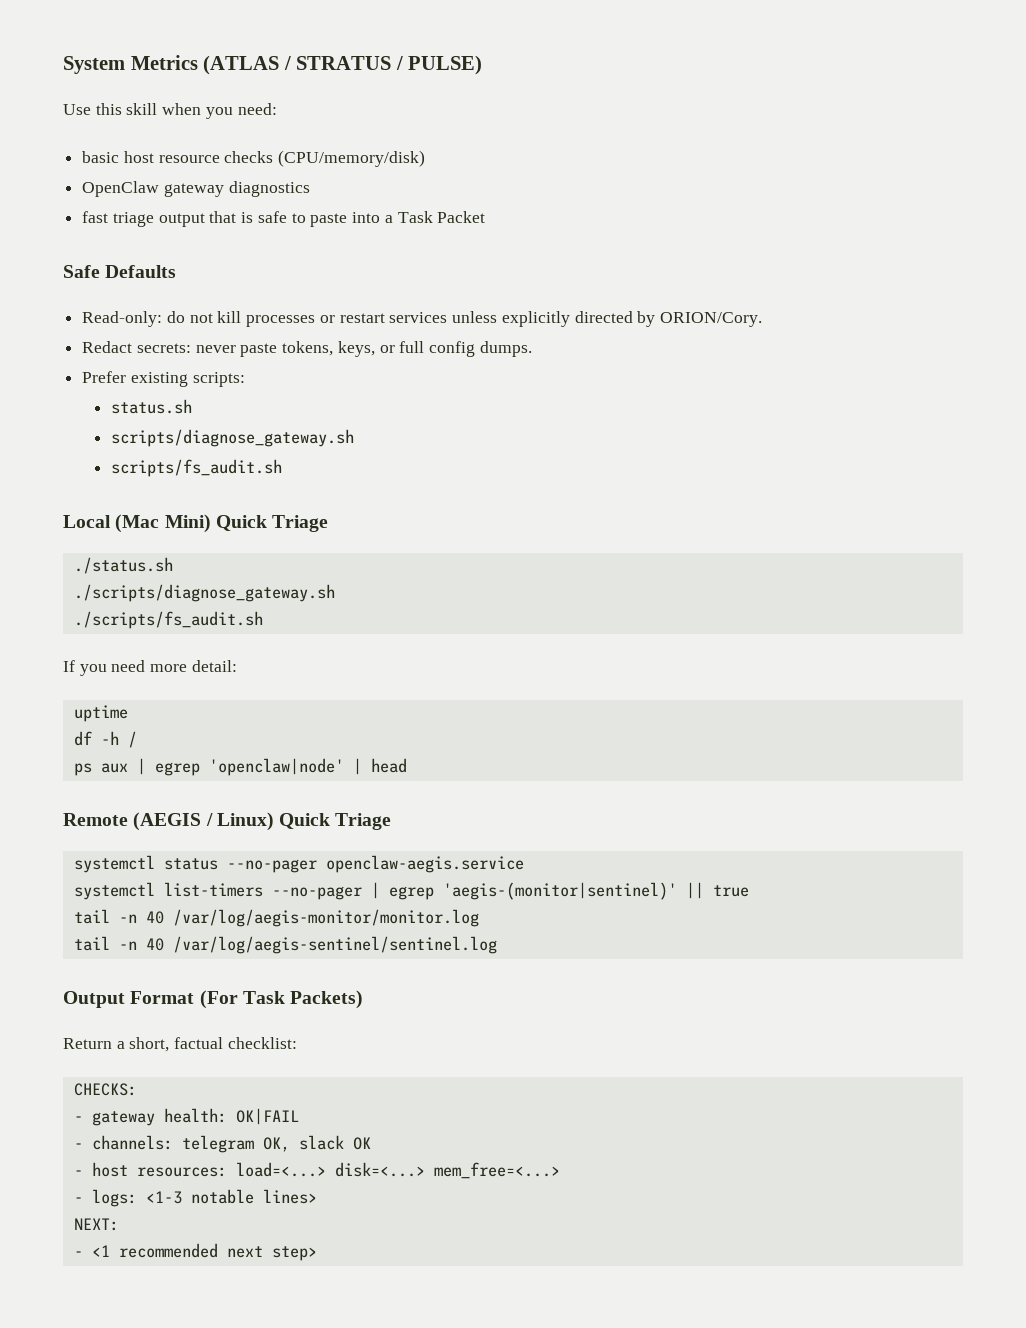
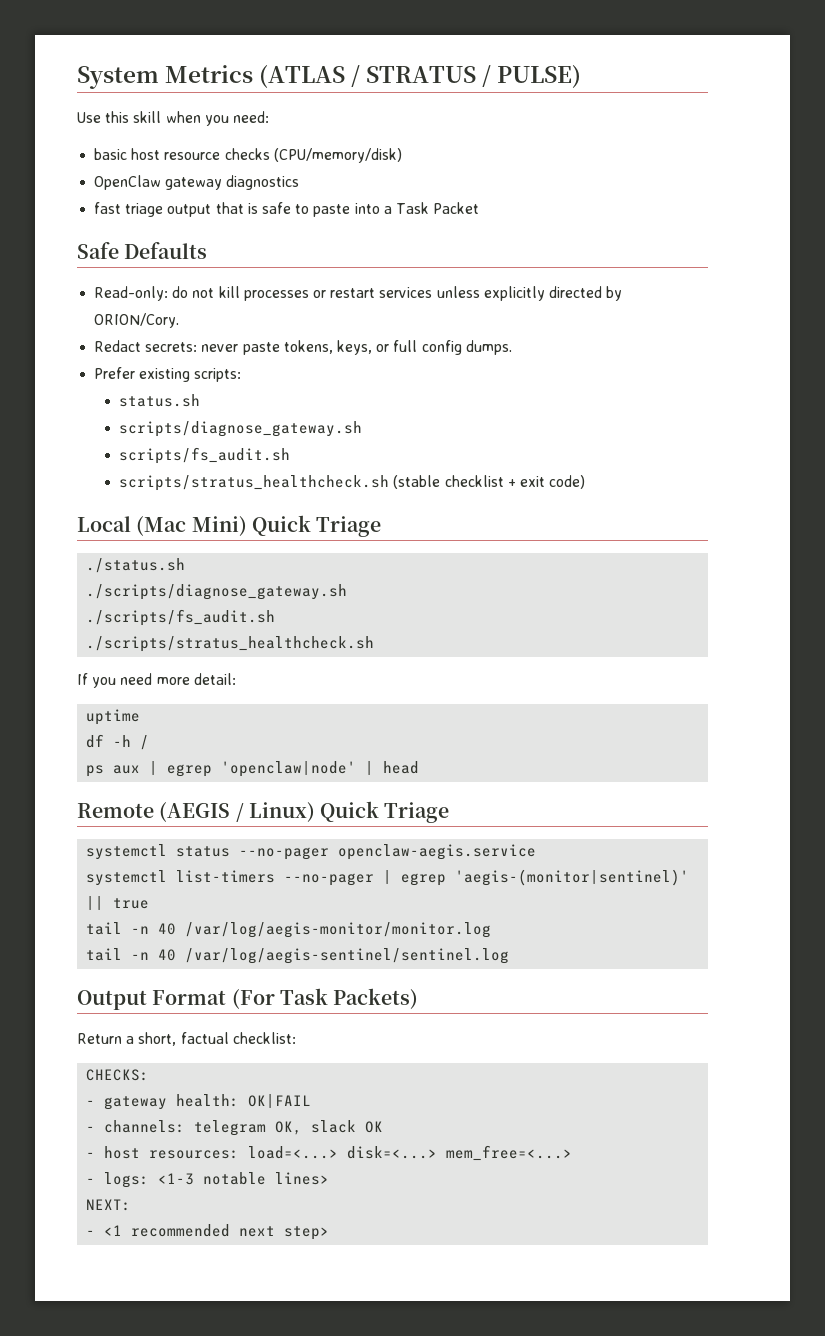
+ scripts/stratus_healthcheck.sh (stable checklist + exit code)
+ ./scripts/stratus_healthcheck.sh

